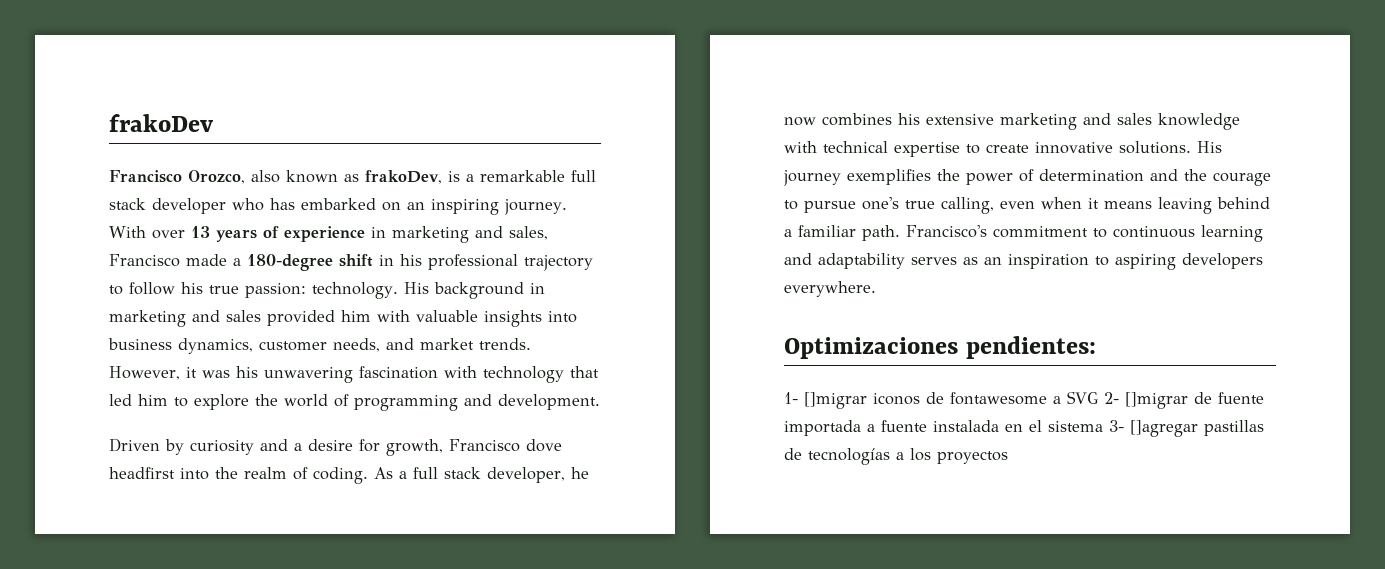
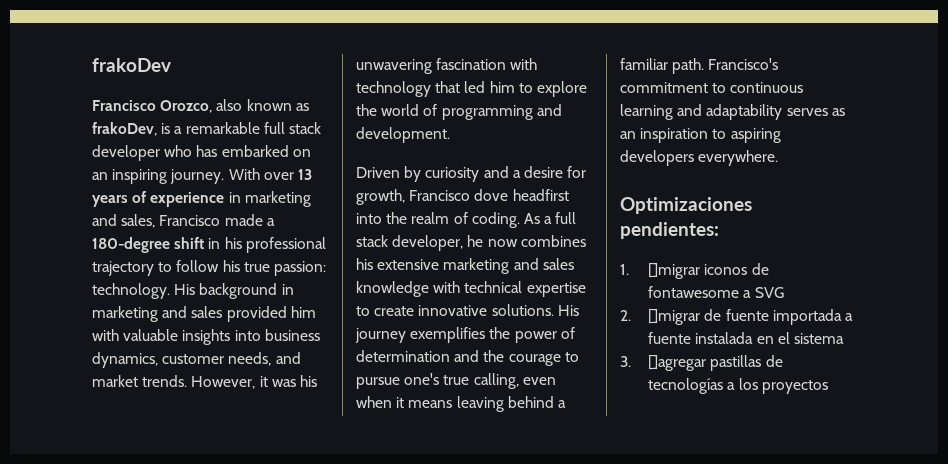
- 1- []migrar iconos de fontawesome a SVG 2- []migrar de fuente importada a fuente instalada en el sistema 3- []agregar pastillas de tecnologías a los proyectos
+ 1. []migrar iconos de fontawesome a SVG
+ 2. []migrar de fuente importada a fuente instalada en el sistema
+ 3. []agregar pastillas de tecnologías a los proyectos

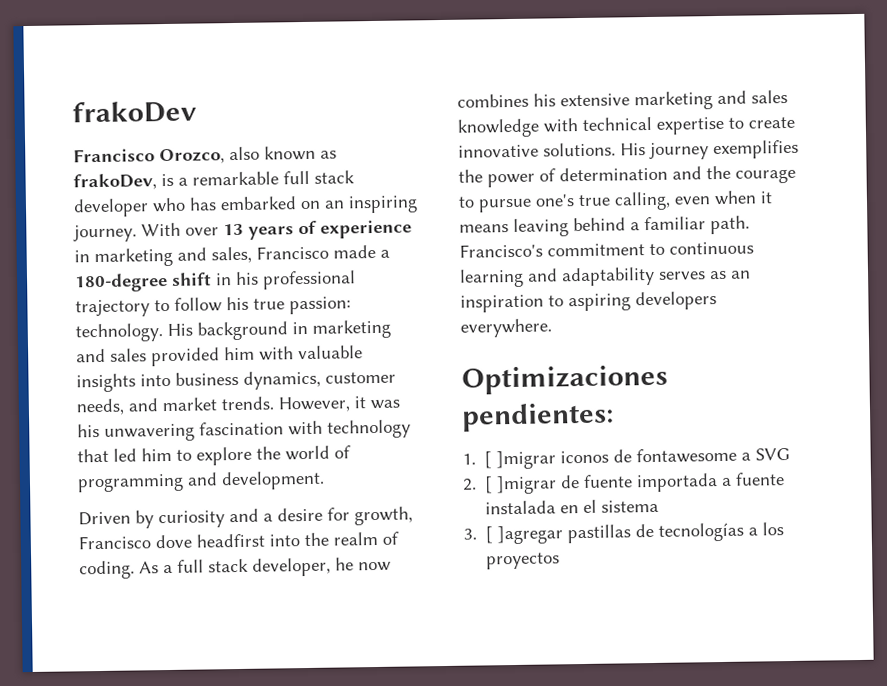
- 1. []migrar iconos de fontawesome a SVG
+ 1. [ ]migrar iconos de fontawesome a SVG
- 2. []migrar de fuente importada a fuente instalada en el sistema
+ 2. [ ]migrar de fuente importada a fuente instalada en el sistema
- 3. []agregar pastillas de tecnologías a los proyectos
+ 3. [ ]agregar pastillas de tecnologías a los proyectos

